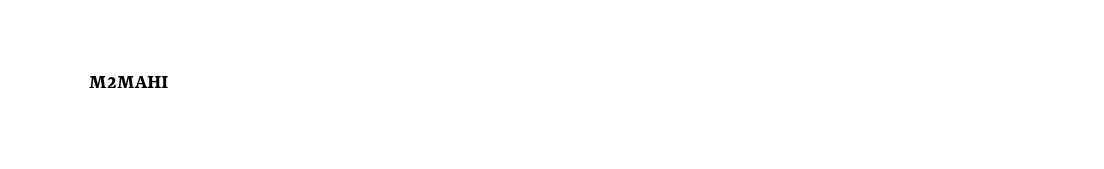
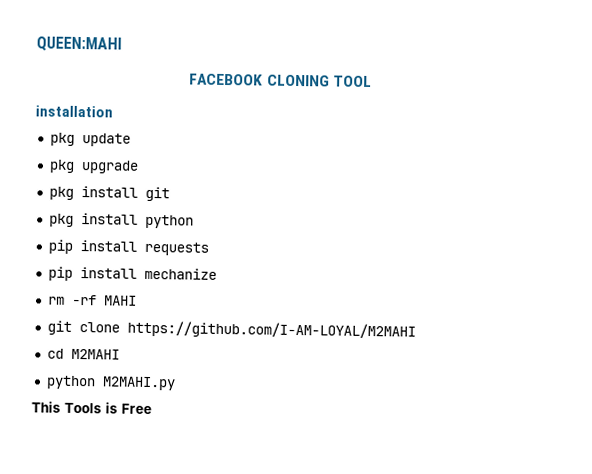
- M2MAHI
+ QUEEN:MAHI
+ FACEBOOK CLONING TOOL
+ installation
+ pkg update
+ pkg upgrade
+ pkg install git
+ pkg install python
+ pip install requests
+ pip install mechanize
+ rm -rf MAHI
+ git clone https://github.com/I-AM-LOYAL/M2MAHI
+ cd M2MAHI
+ python M2MAHI.py
+ This Tools is Free

